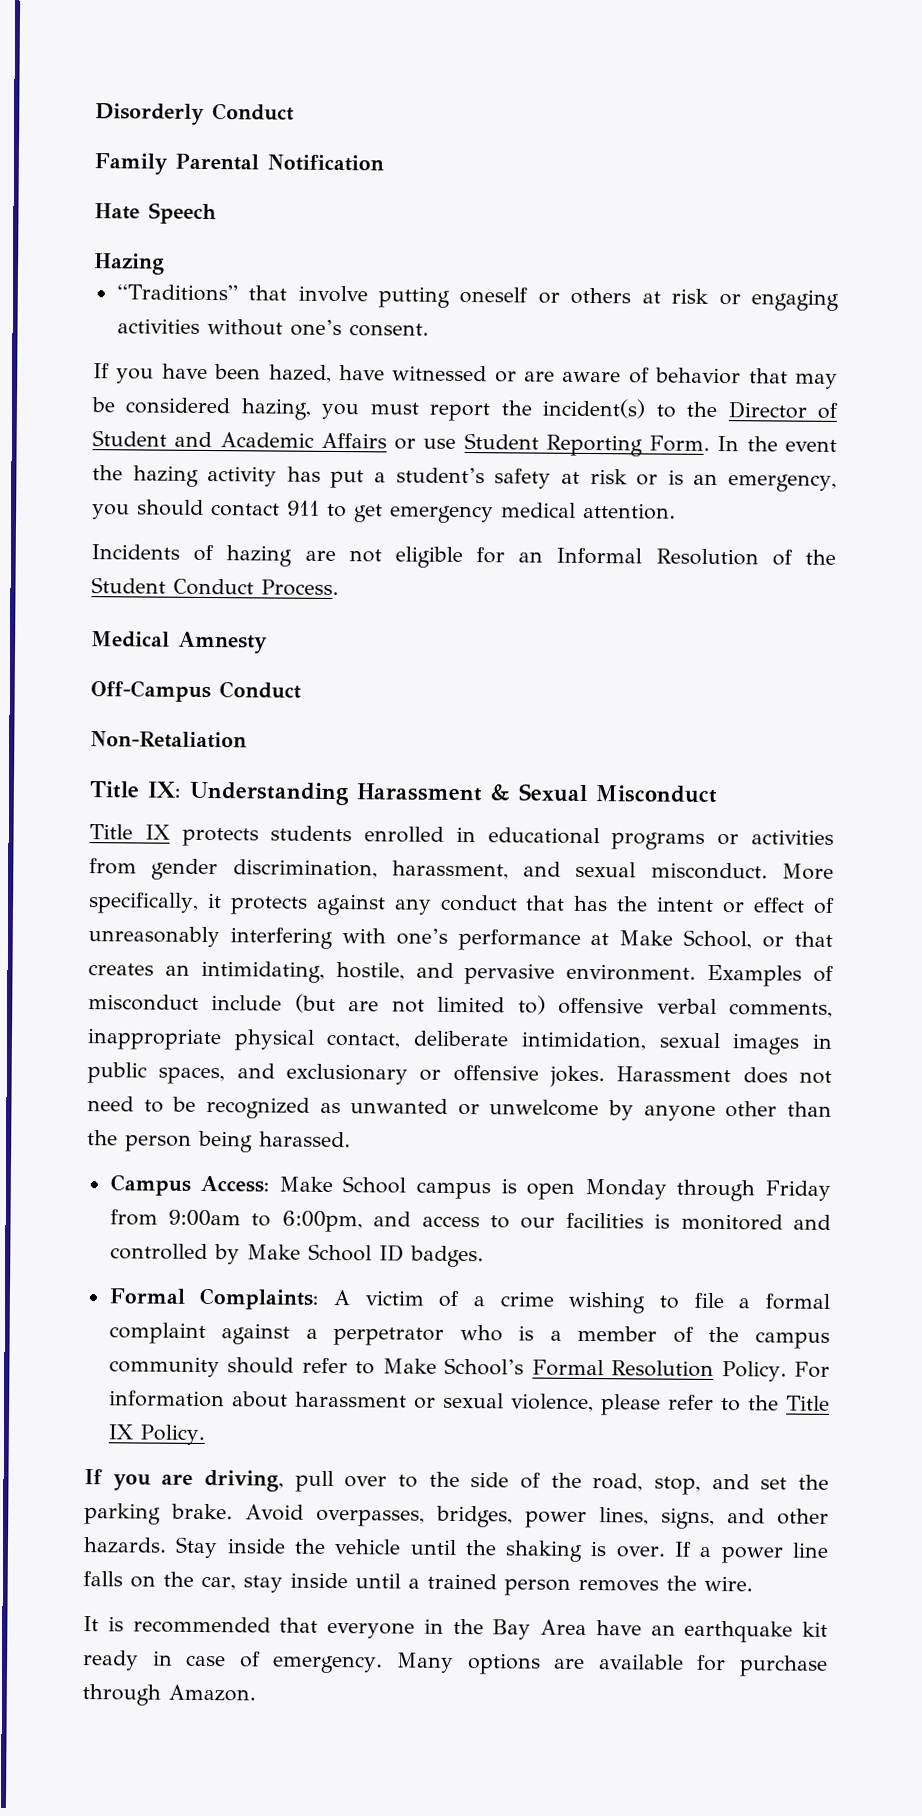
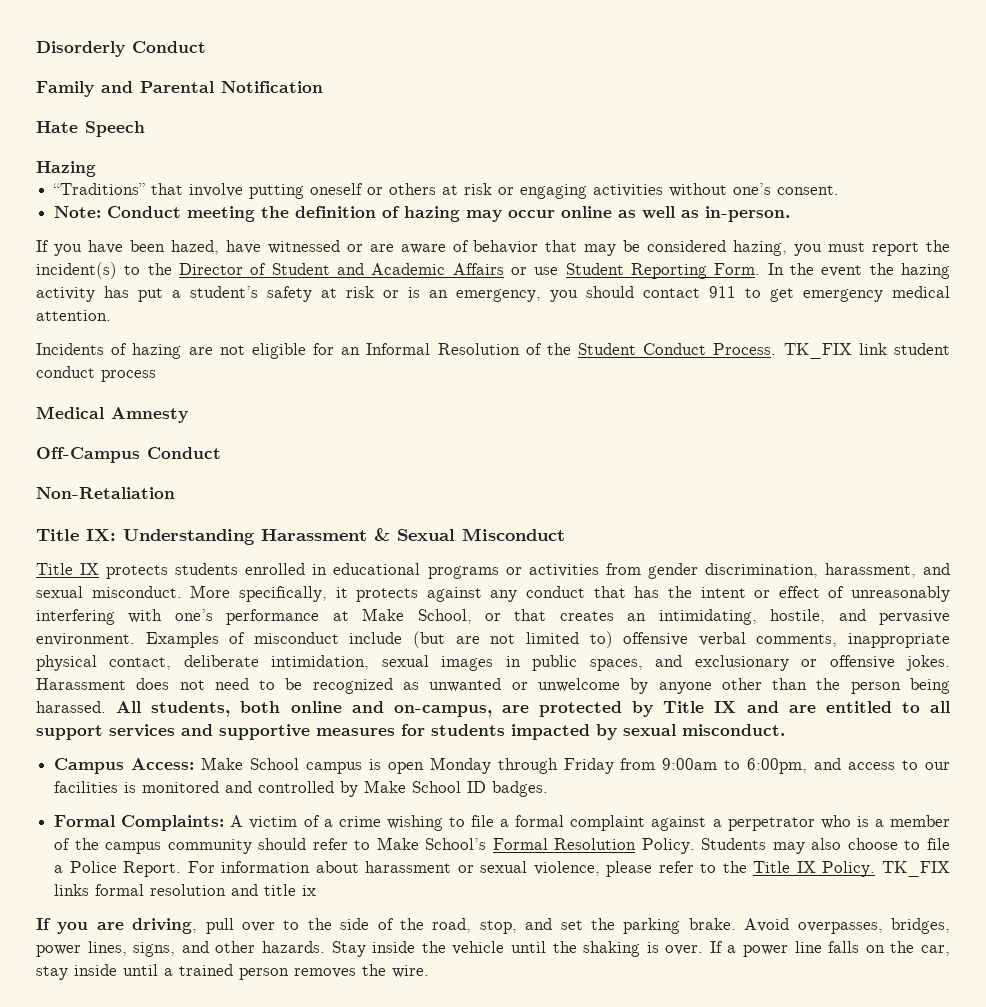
- Family Parental Notification
+ Family and Parental Notification
+ Note: Conduct meeting the definition of hazing may occur online as well as in-person.
+ TK_FIX link student conduct process
+ All students, both online and on-campus, are protected by Title IX and are entitled to all support services and supportive measures for students impacted by sexual misconduct.
+ Students may also choose to file a Police Report.
+ TK_FIX links formal resolution and title ix
- It is recommended that everyone in the Bay Area have an earthquake kit ready in case of emergency. Many options are available for purchase through Amazon.

